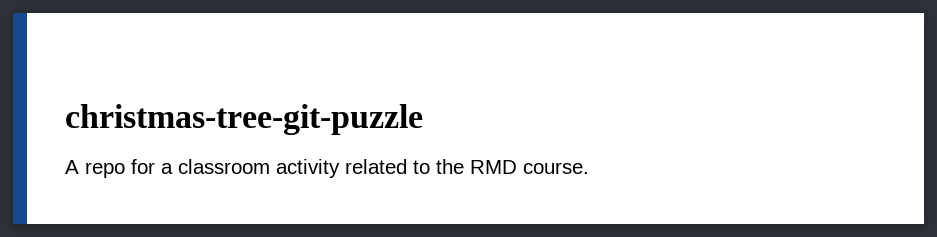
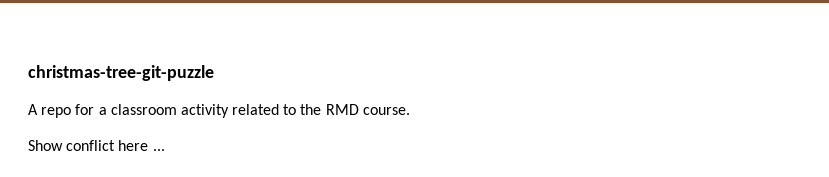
+ Show conflict here ...

